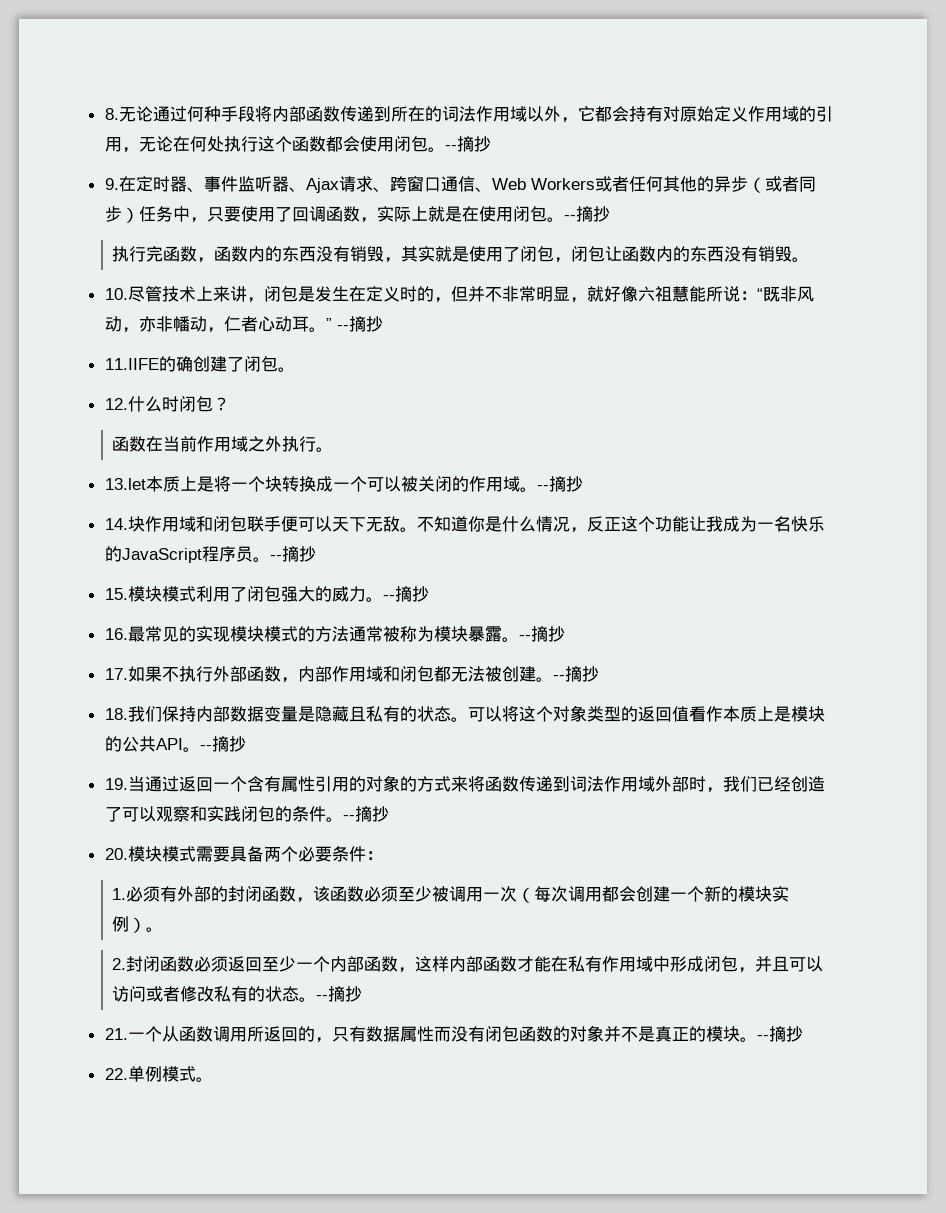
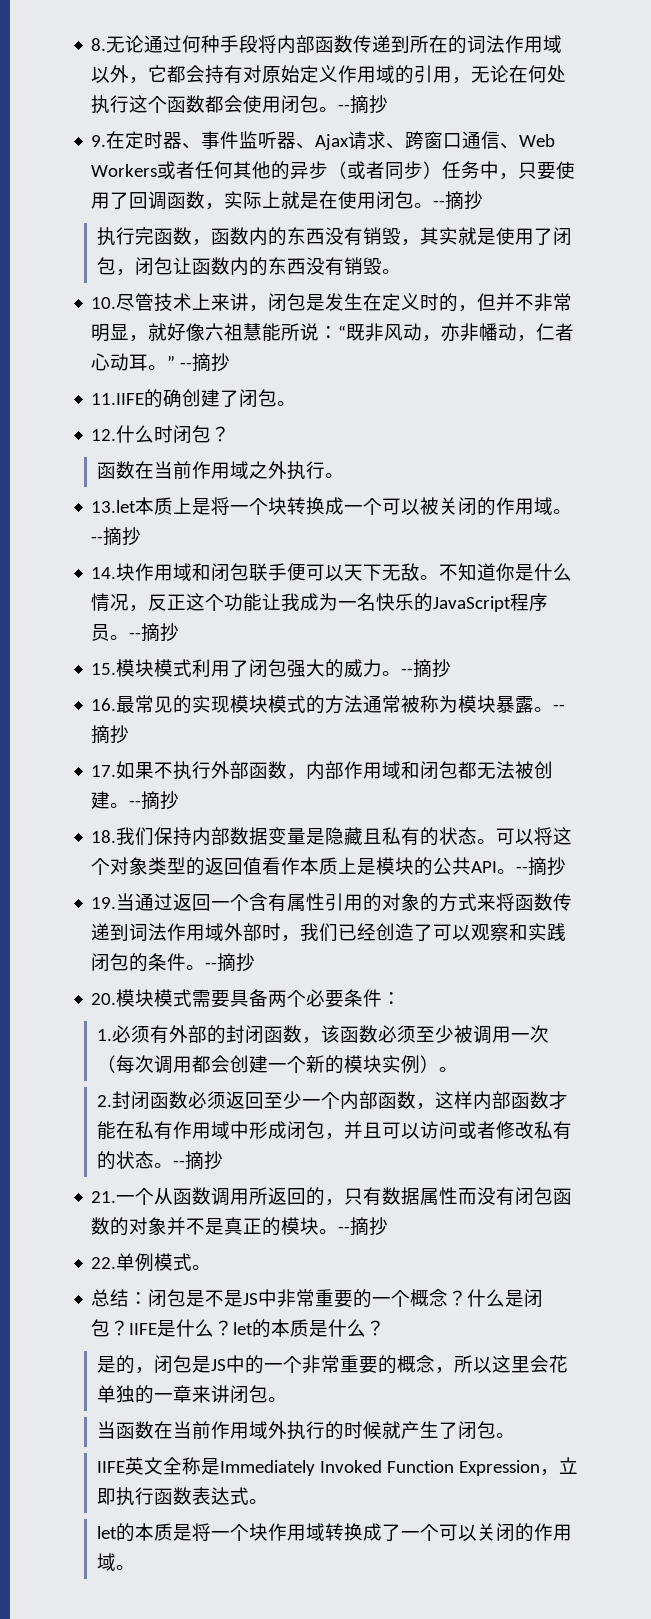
+ 总结：闭包是不是JS中非常重要的一个概念？什么是闭包？IIFE是什么？let的本质是什么？
+ 是的，闭包是JS中的一个非常重要的概念，所以这里会花单独的一章来讲闭包。
+ 当函数在当前作用域外执行的时候就产生了闭包。
+ IIFE英文全称是Immediately Invoked Function Expression，立即执行函数表达式。
+ let的本质是将一个块作用域转换成了一个可以关闭的作用域。

